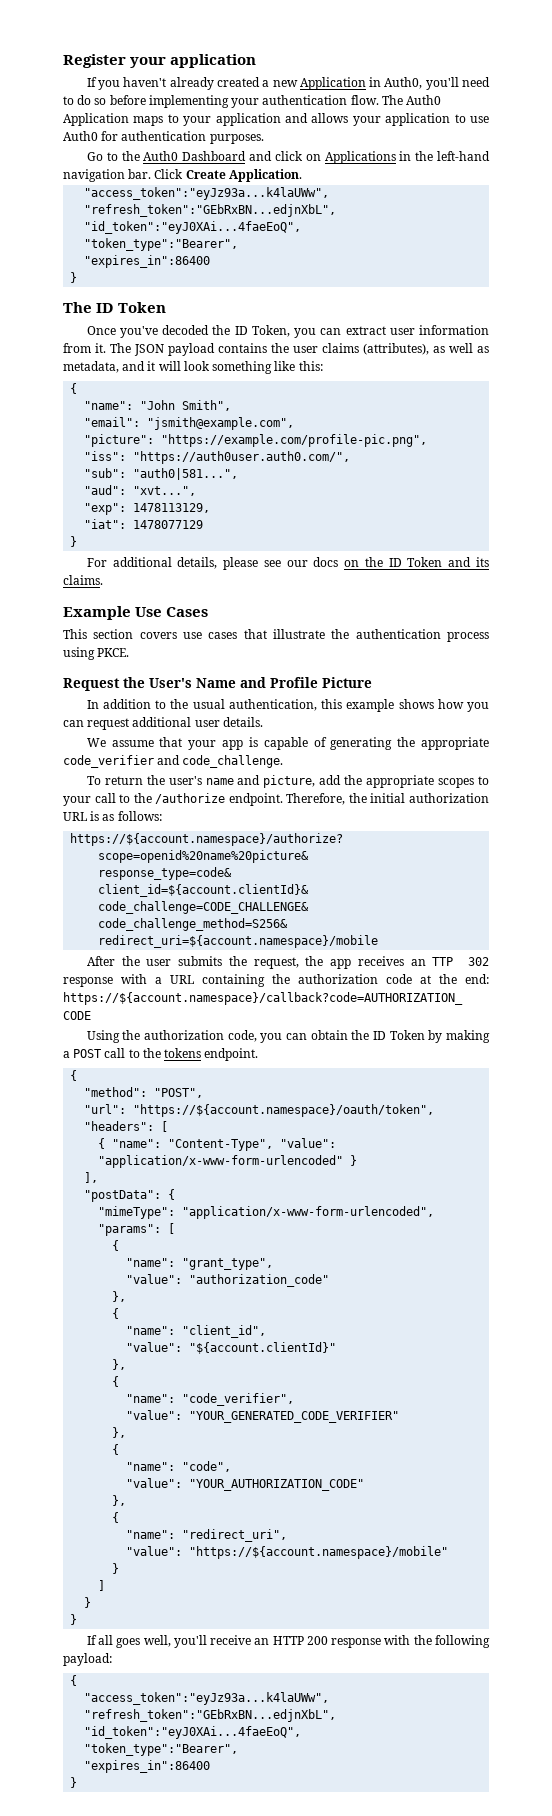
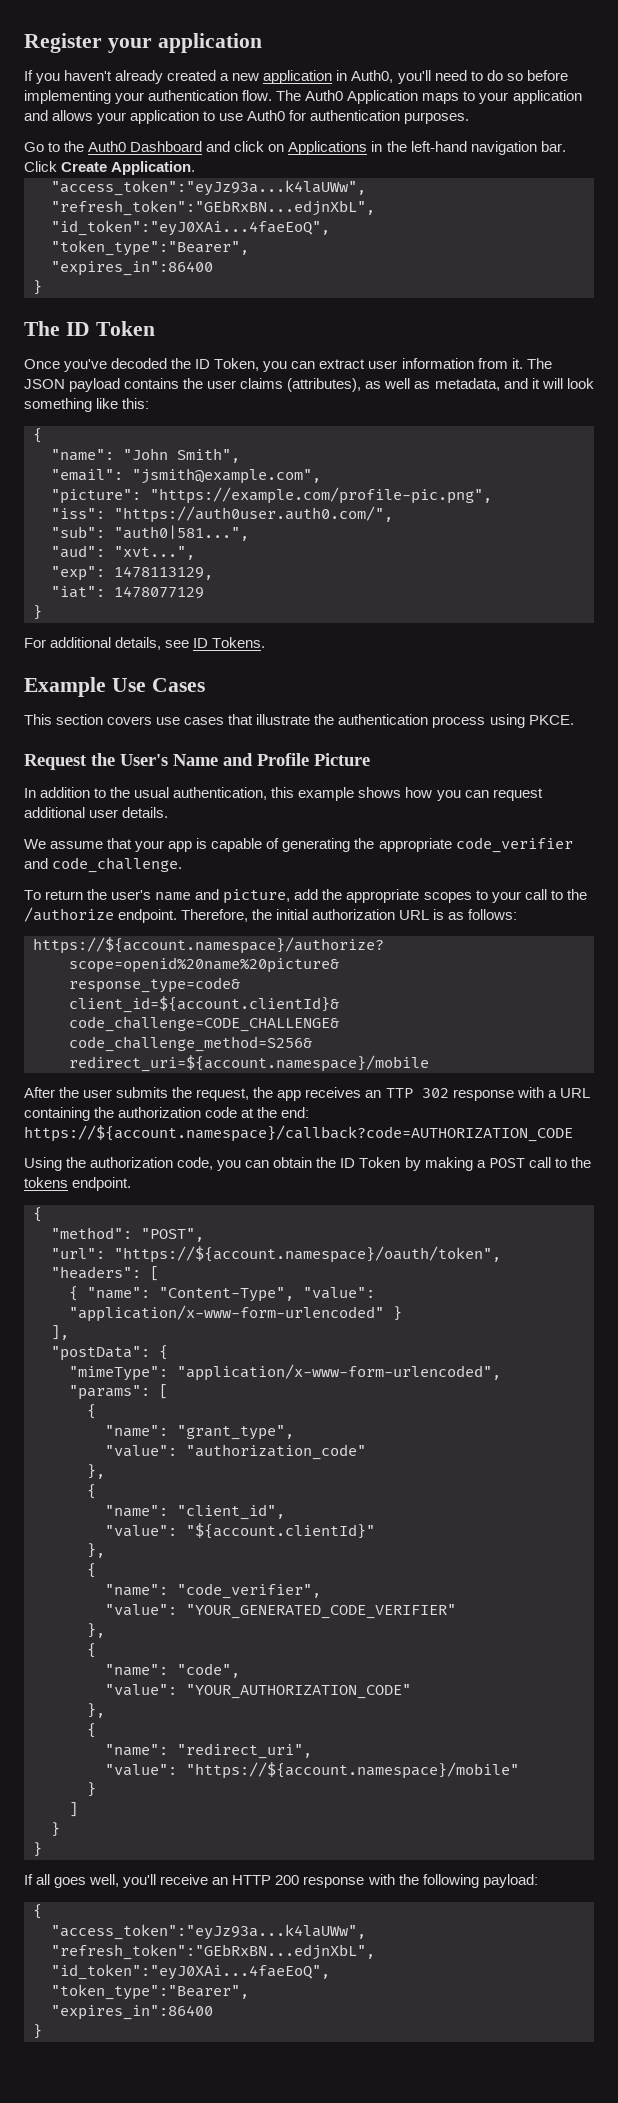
- If you haven't already created a new Application in Auth0, you'll need to do so before implementing your authentication flow.
+ If you haven't already created a new application in Auth0, you'll need to do so before implementing your authentication flow.
- For additional details, please see our docs on the ID Token and its claims.
+ For additional details, see ID Tokens.

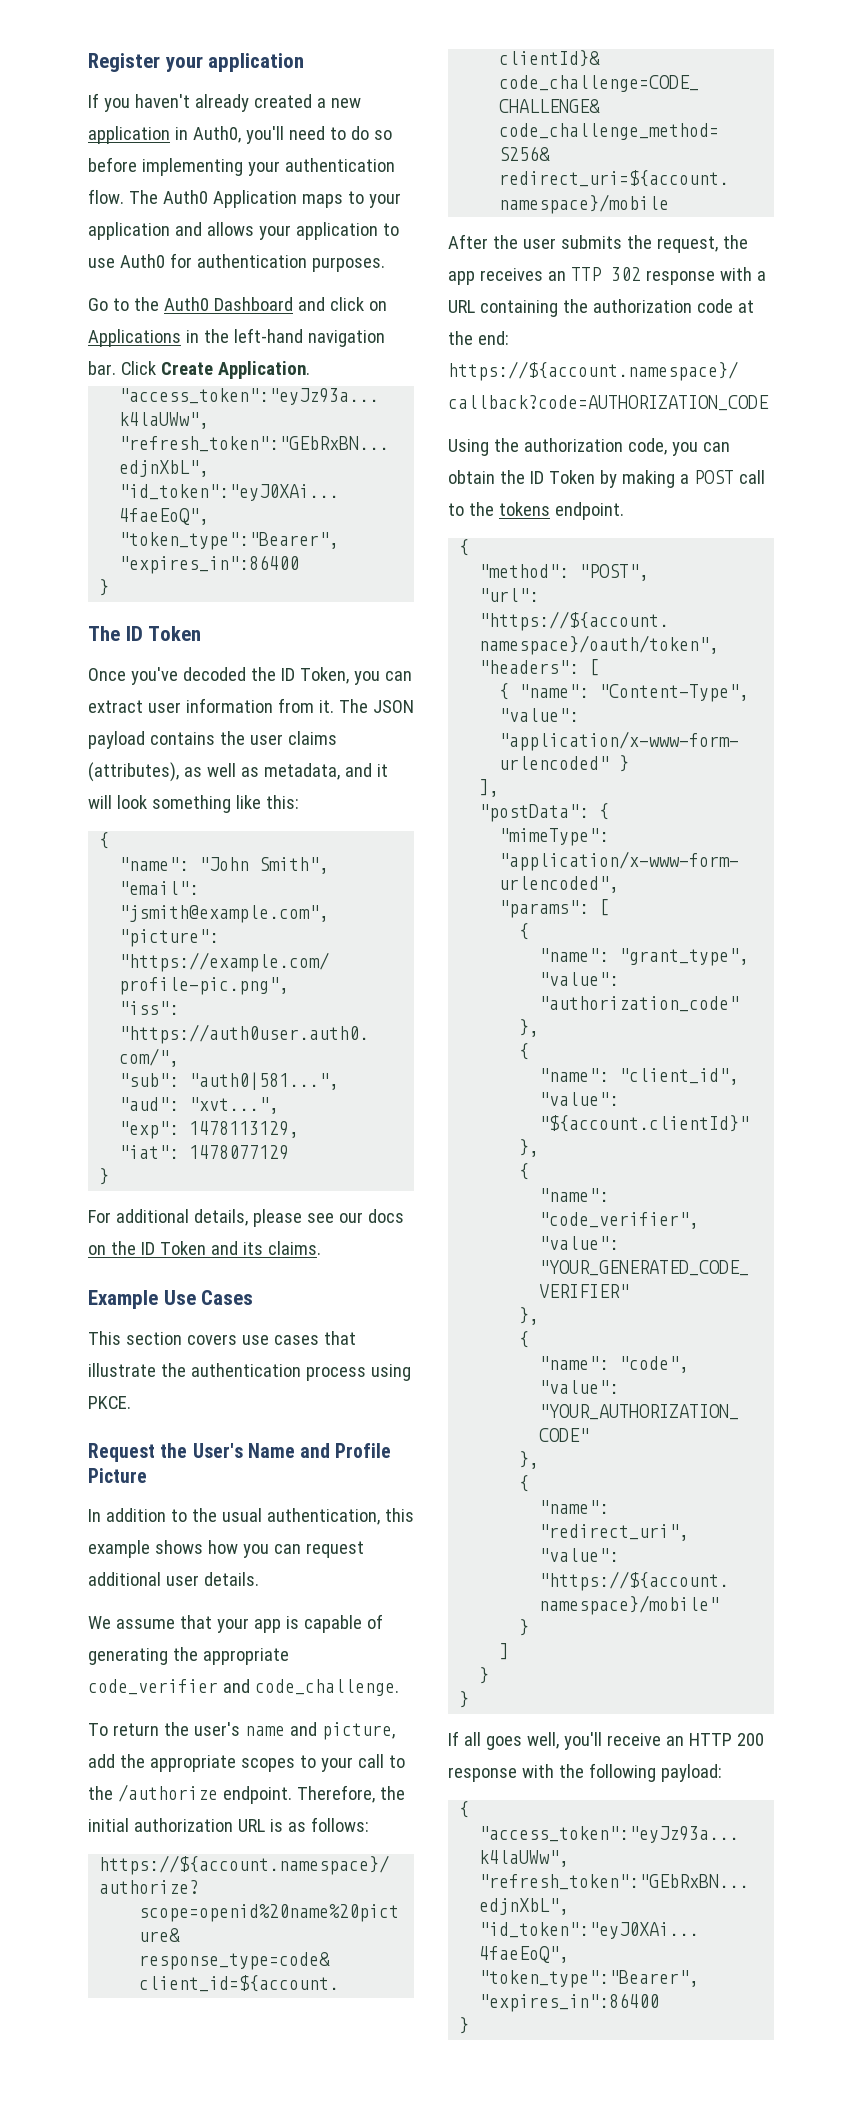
- For additional details, see ID Tokens.
+ For additional details, please see our docs on the ID Token and its claims.

